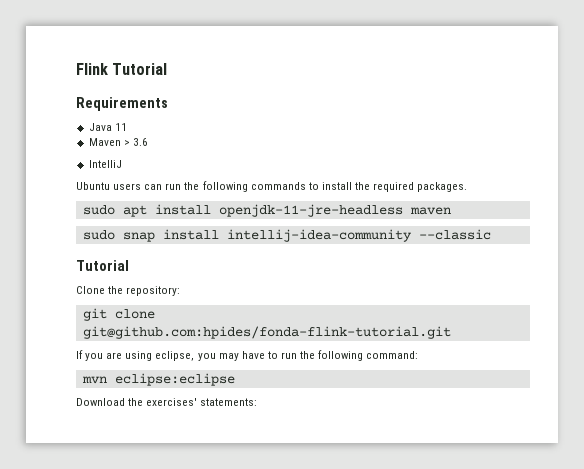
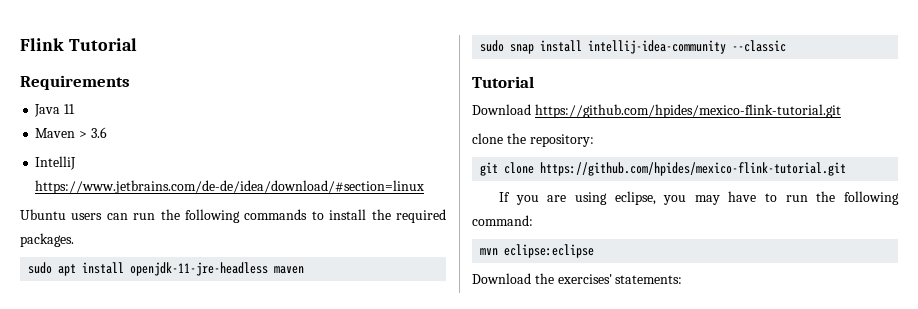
- IntelliJ
+ IntelliJ https://www.jetbrains.com/de-de/idea/download/#section=linux
- Clone the repository:
+ Download https://github.com/hpides/mexico-flink-tutorial.git
+ clone the repository:
- git clone git@github.com:hpides/fonda-flink-tutorial.git
+ git clone https://github.com/hpides/mexico-flink-tutorial.git

